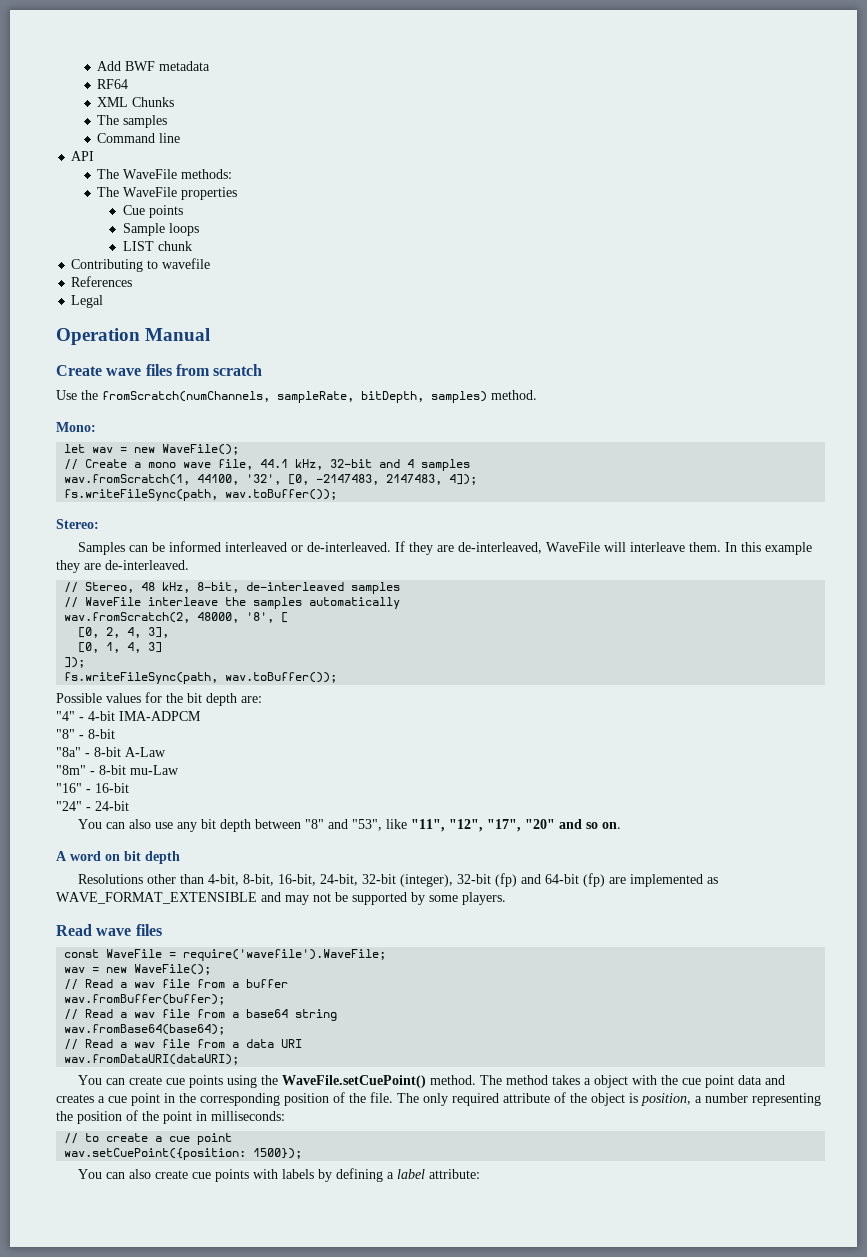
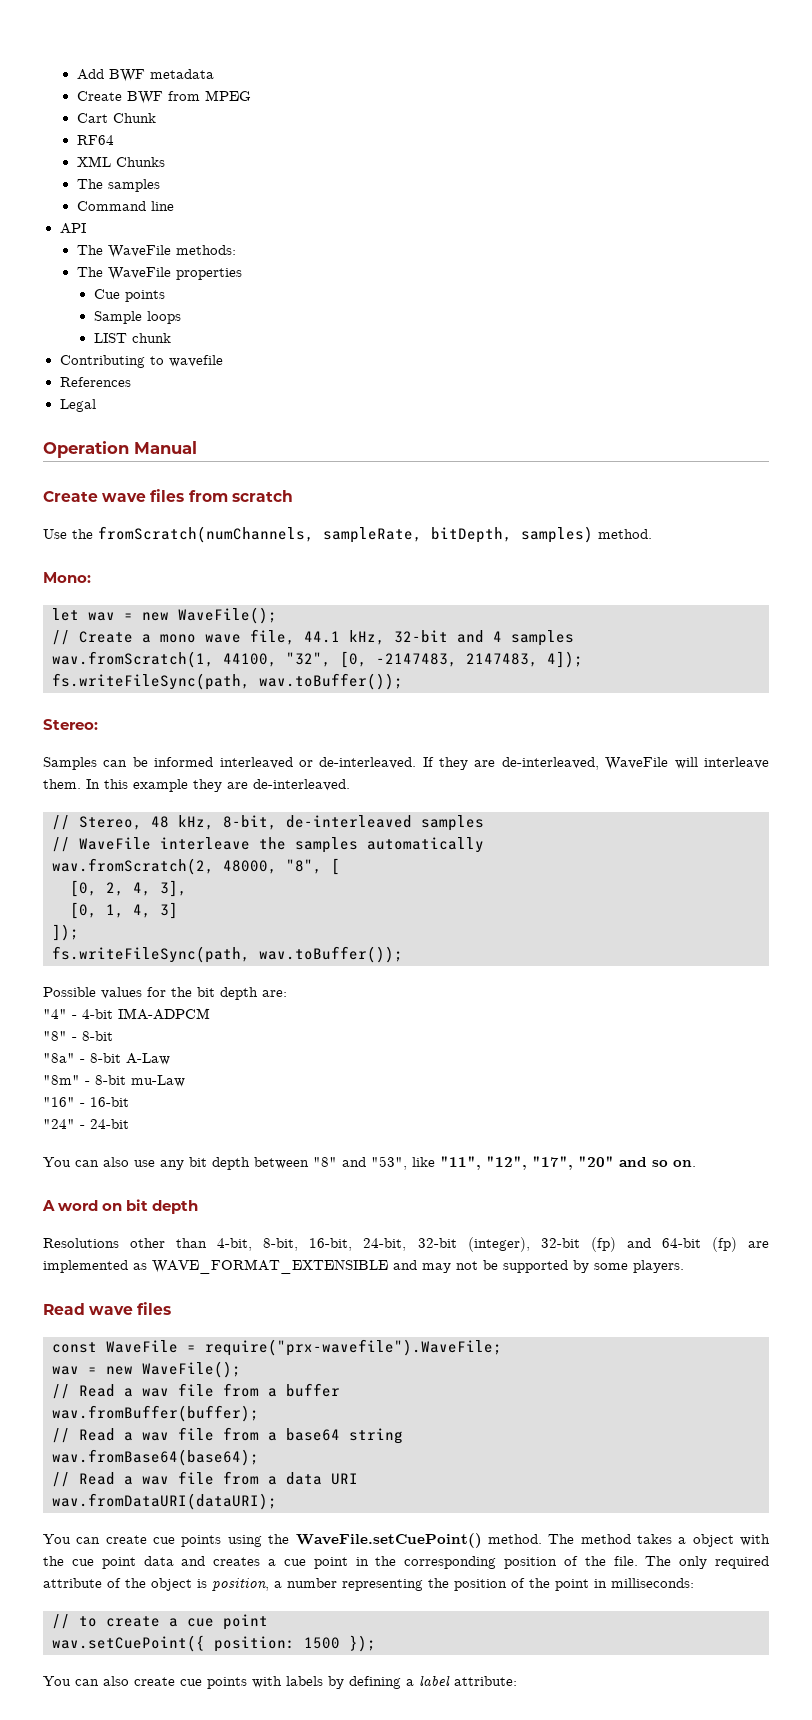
+ Create BWF from MPEG
+ Cart Chunk
- wav.fromScratch(1, 44100, '32', [0, -2147483, 2147483, 4]);
+ wav.fromScratch(1, 44100, "32", [0, -2147483, 2147483, 4]);
- wav.fromScratch(2, 48000, '8', [
+ wav.fromScratch(2, 48000, "8", [
- const WaveFile = require('wavefile').WaveFile;
+ const WaveFile = require("prx-wavefile").WaveFile;
- wav.setCuePoint({position: 1500});
+ wav.setCuePoint({ position: 1500 });

